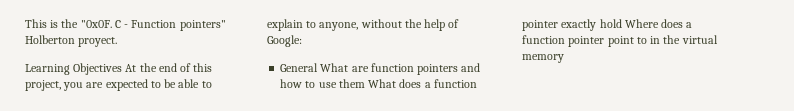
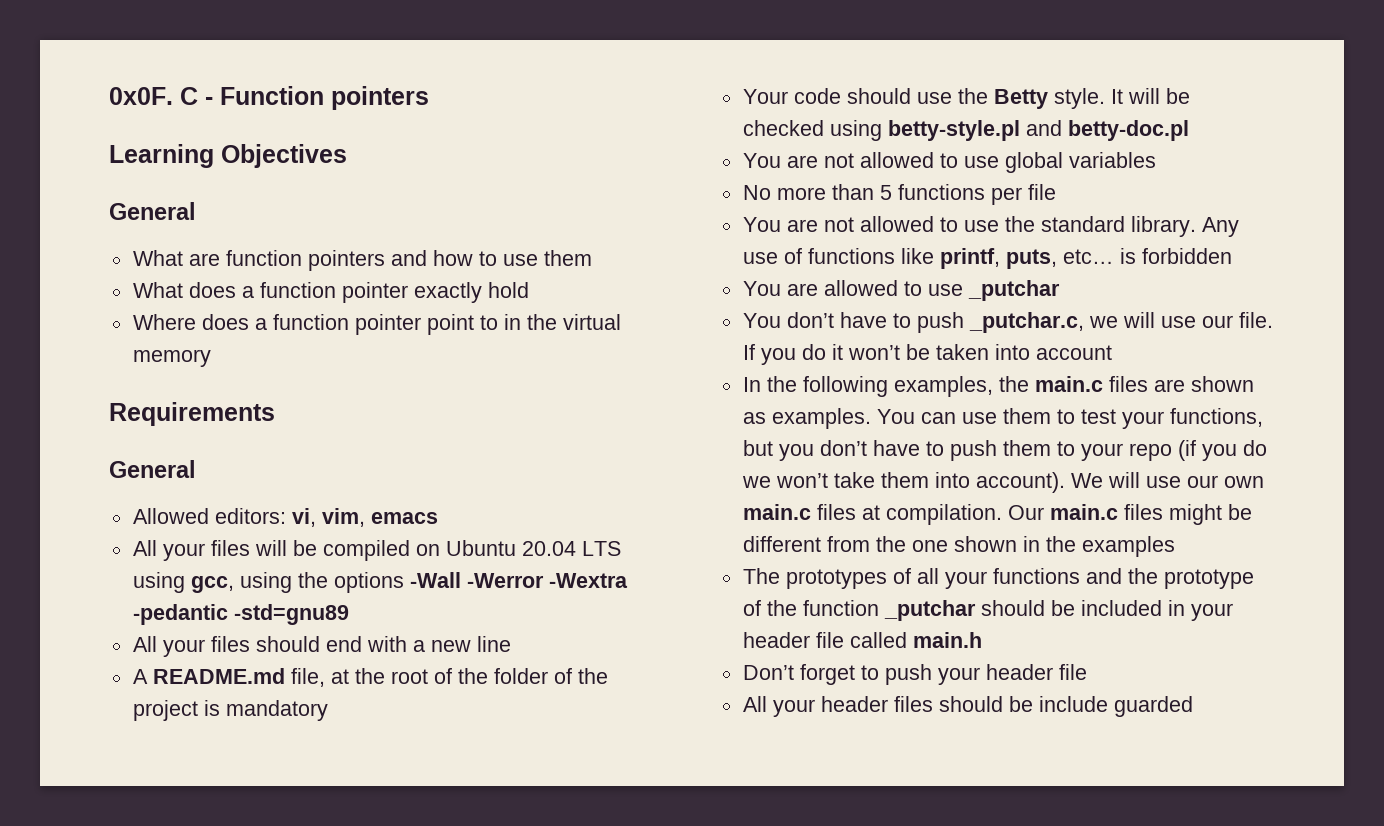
- This is the "0x0F. C - Function pointers" Holberton proyect.
- Learning Objectives At the end of this project, you are expected to be able to explain to anyone, without the help of Google:
- General What are function pointers and how to use them What does a function pointer exactly hold Where does a function pointer point to in the virtual memory
+ 0x0F. C - Function pointers
+ Learning Objectives
+ General
+ What are function pointers and how to use them
+ What does a function pointer exactly hold
+ Where does a function pointer point to in the virtual memory
+ Requirements
+ General
+ Allowed editors: vi, vim, emacs
+ All your files will be compiled on Ubuntu 20.04 LTS using gcc, using the options -Wall -Werror -Wextra -pedantic -std=gnu89
+ All your files should end with a new line
+ A README.md file, at the root of the folder of the project is mandatory
+ Your code should use the Betty style. It will be checked using betty-style.pl and betty-doc.pl
+ You are not allowed to use global variables
+ No more than 5 functions per file
+ You are not allowed to use the standard library. Any use of functions like printf, puts, etc… is forbidden
+ You are allowed to use _putchar
+ You don’t have to push _putchar.c, we will use our file. If you do it won’t be taken into account
+ In the following examples, the main.c files are shown as examples. You can use them to test your functions, but you don’t have to push them to your repo (if you do we won’t take them into account). We will use our own main.c files at compilation. Our main.c files might be different from the one shown in the examples
+ The prototypes of all your functions and the prototype of the function _putchar should be included in your header file called main.h
+ Don’t forget to push your header file
+ All your header files should be include guarded

